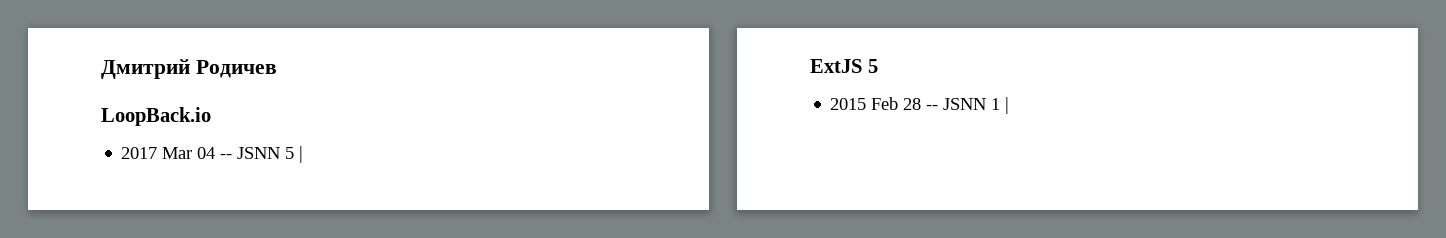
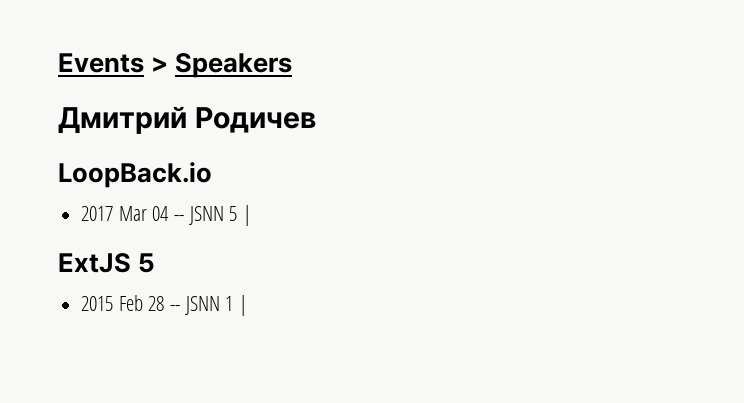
+ Events > Speakers

